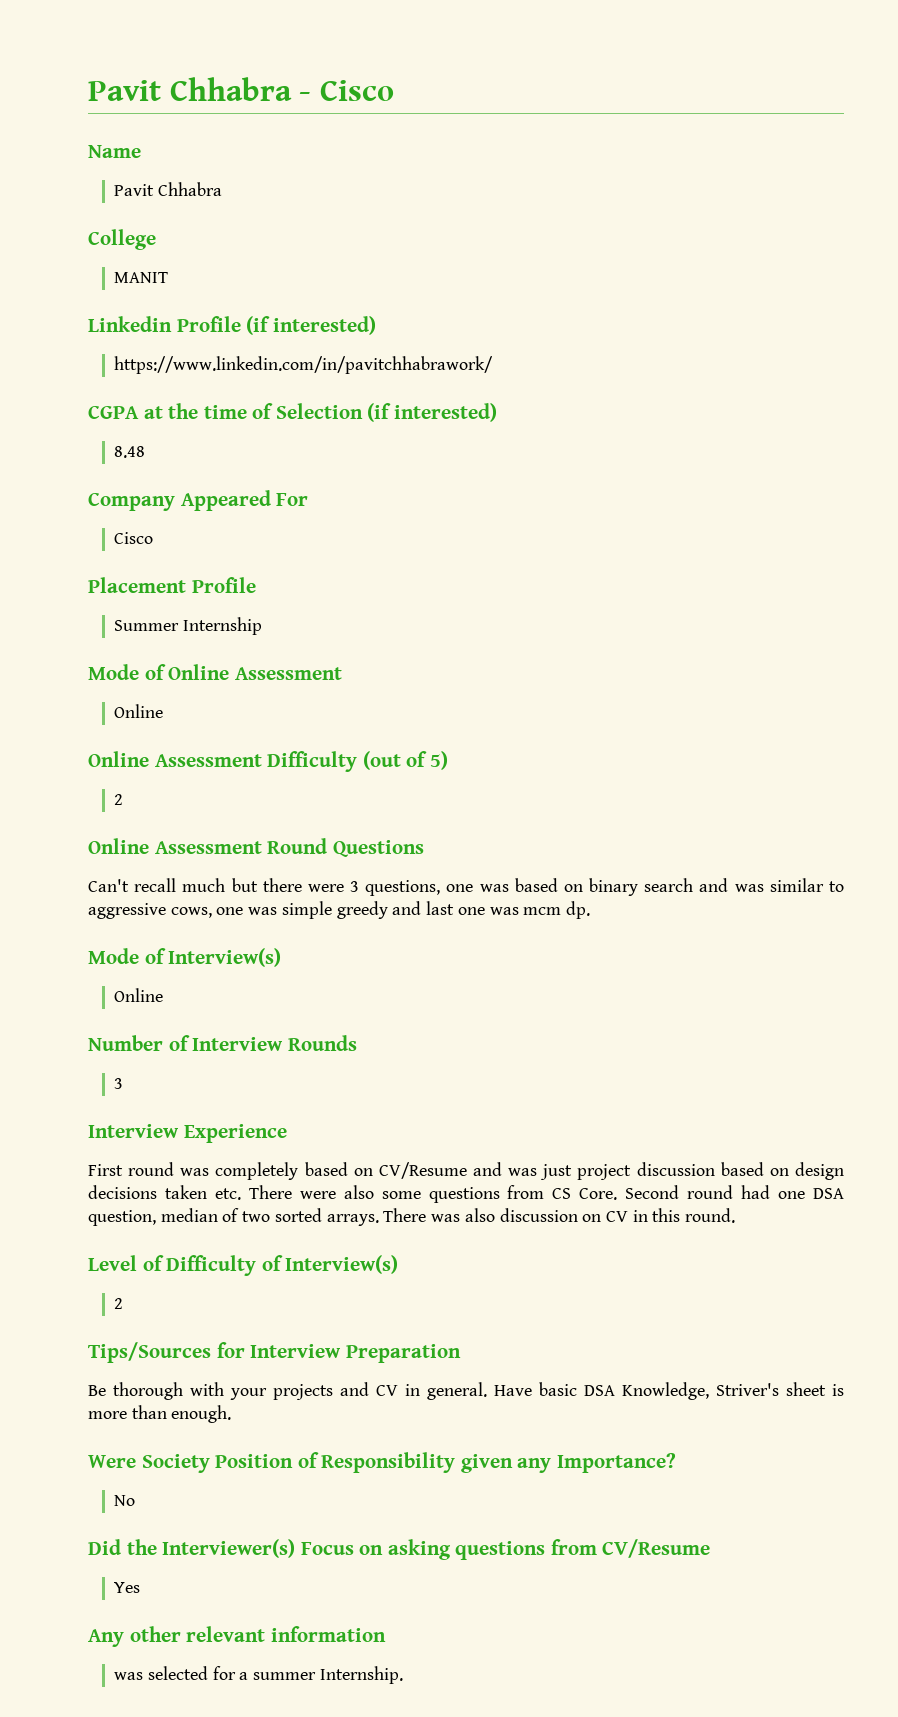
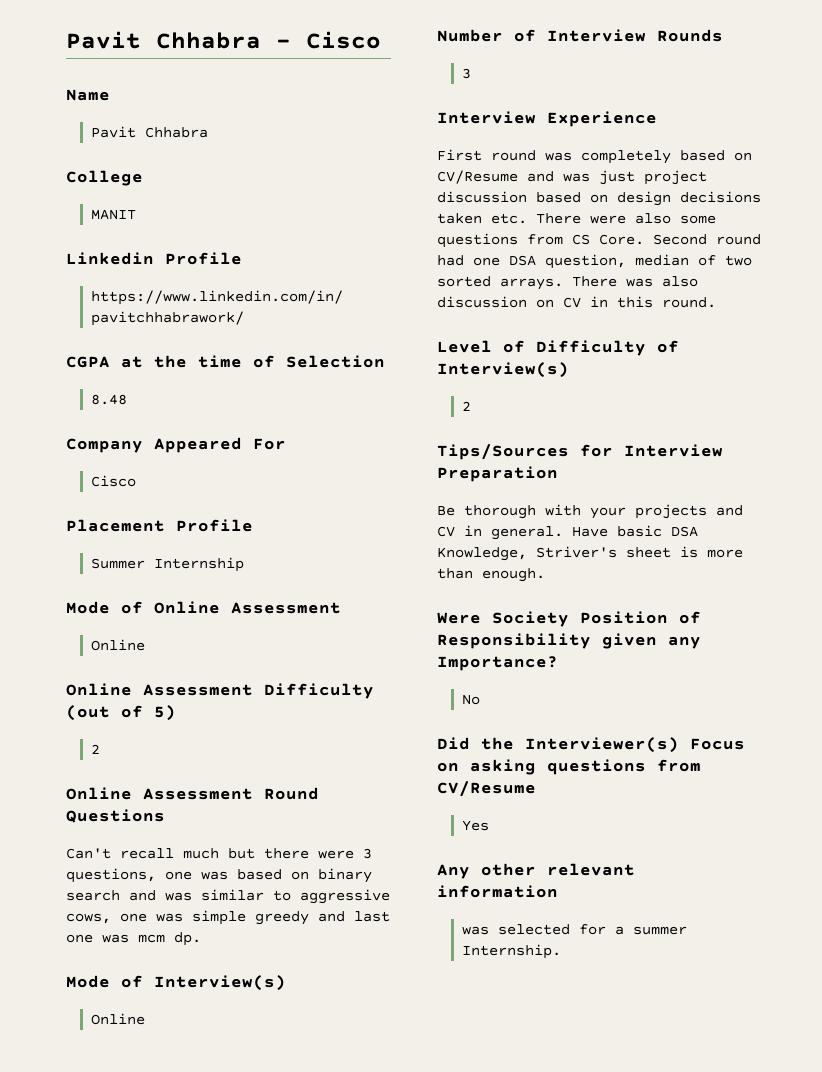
- Linkedin Profile (if interested)
+ Linkedin Profile
- CGPA at the time of Selection (if interested)
+ CGPA at the time of Selection

